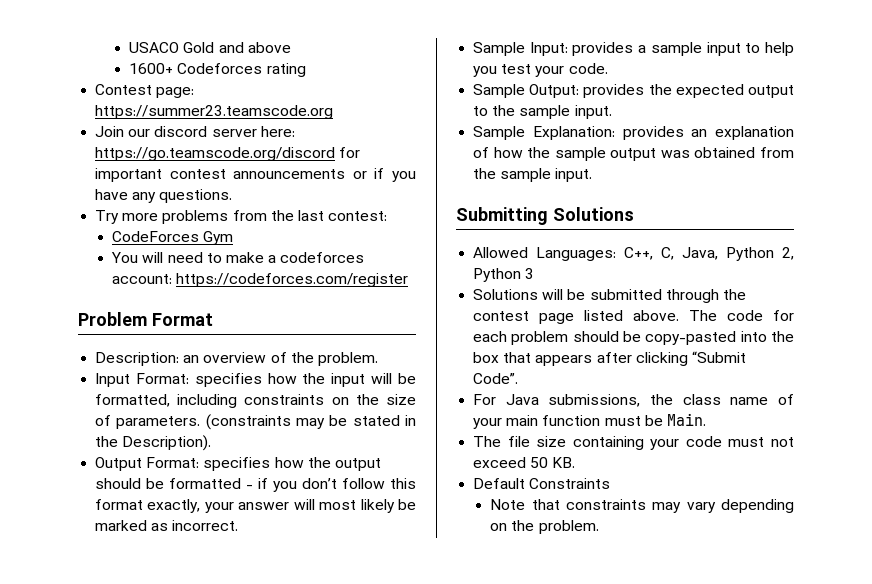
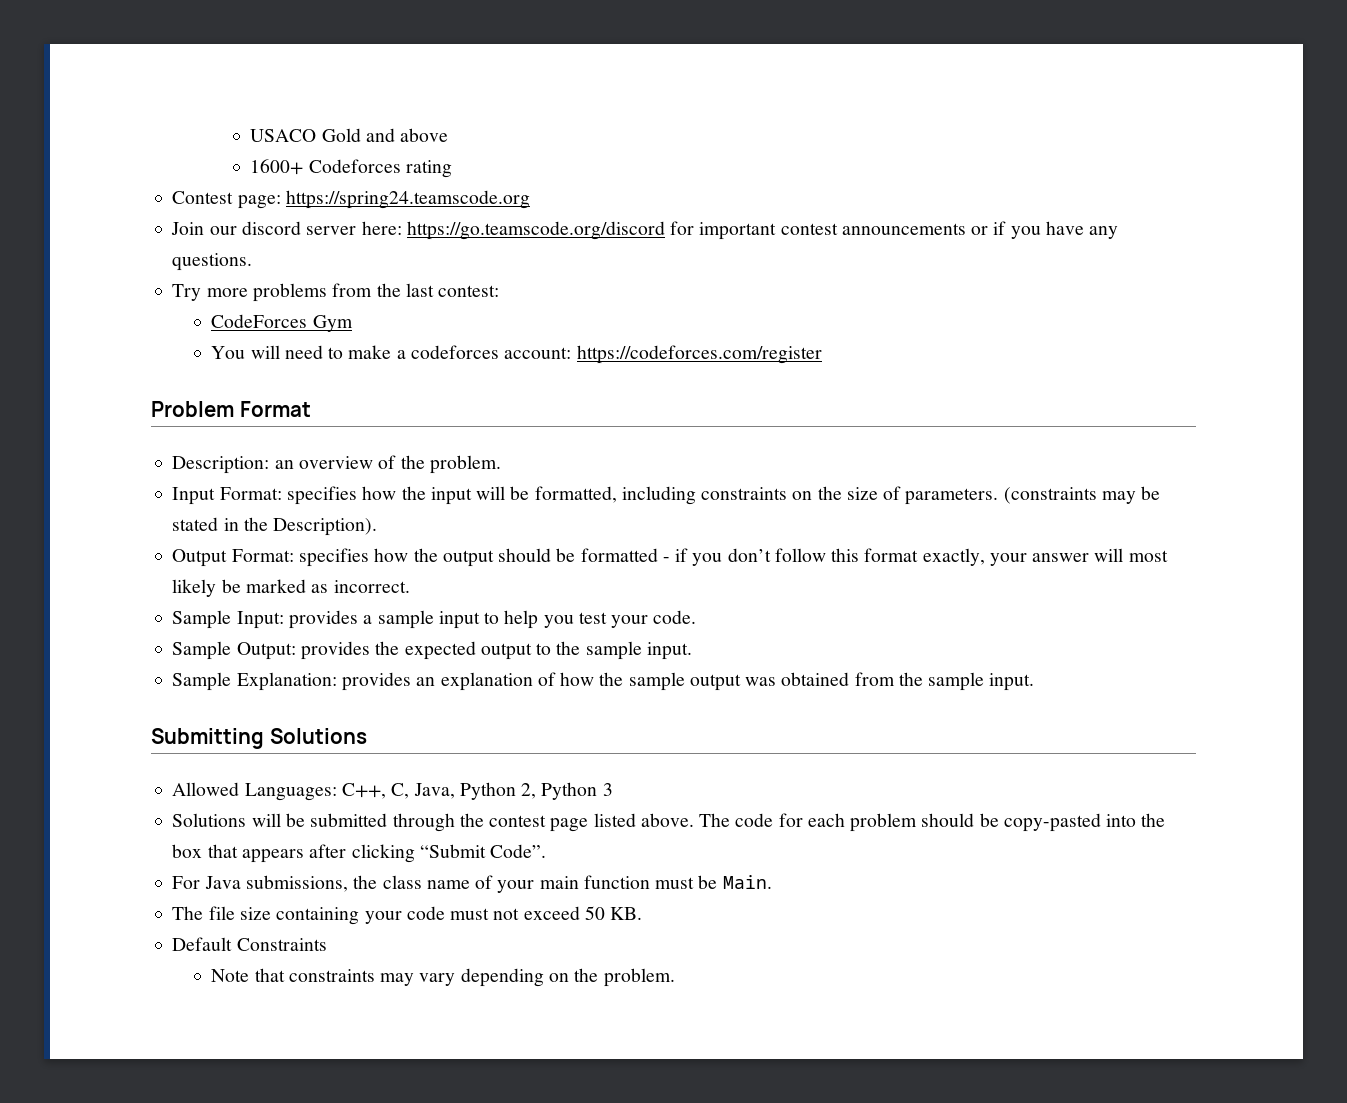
- Contest page: https://summer23.teamscode.org
+ Contest page: https://spring24.teamscode.org

